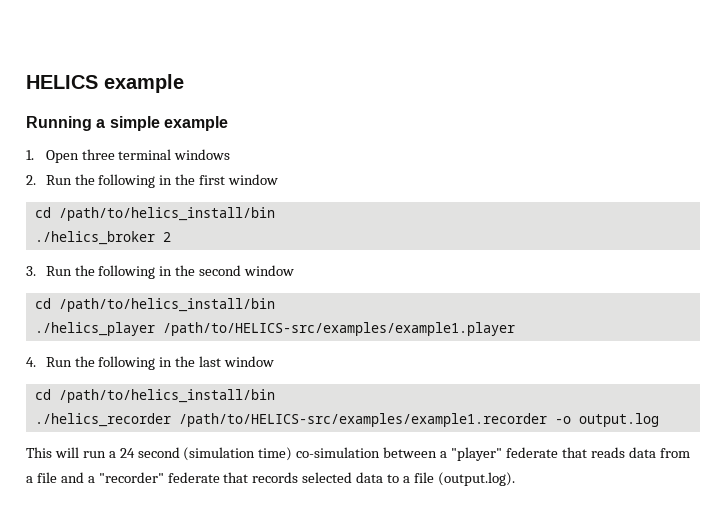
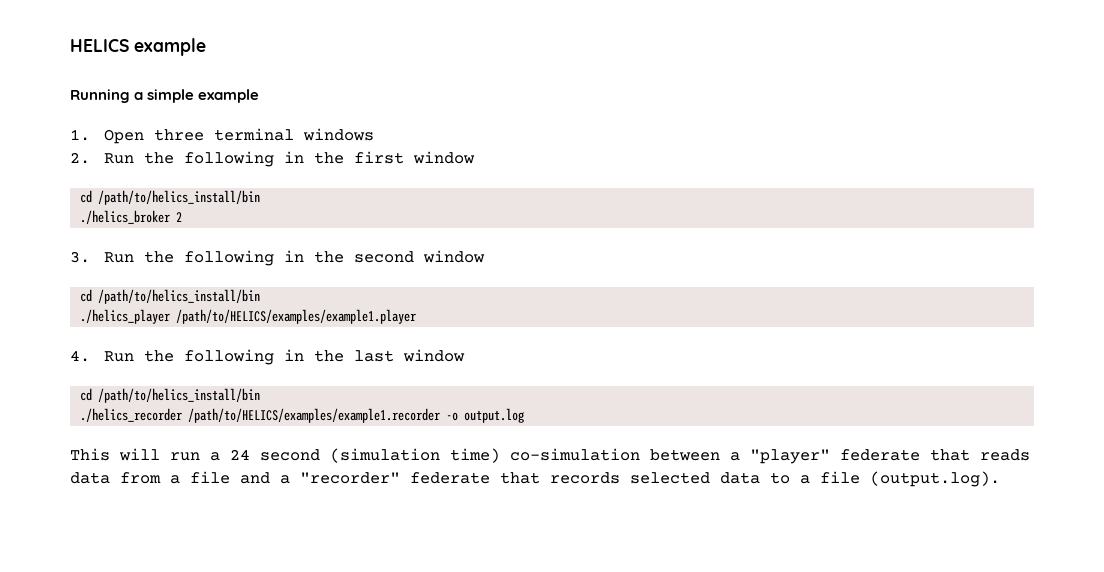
- ./helics_player /path/to/HELICS-src/examples/example1.player
+ ./helics_player /path/to/HELICS/examples/example1.player
- ./helics_recorder /path/to/HELICS-src/examples/example1.recorder -o output.log
+ ./helics_recorder /path/to/HELICS/examples/example1.recorder -o output.log

